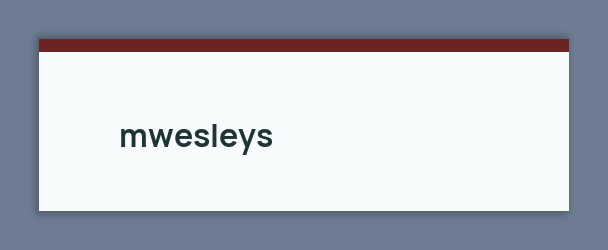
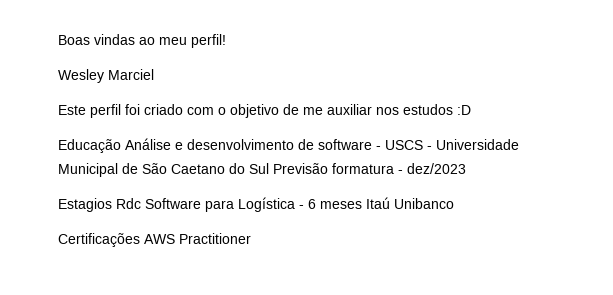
- mwesleys
+ Boas vindas ao meu perfil!
+ Wesley Marciel
+ Este perfil foi criado com o objetivo de me auxiliar nos estudos :D
+ Educação Análise e desenvolvimento de software - USCS - Universidade Municipal de São Caetano do Sul Previsão formatura - dez/2023
+ Estagios Rdc Software para Logística - 6 meses Itaú Unibanco
+ Certificações AWS Practitioner

